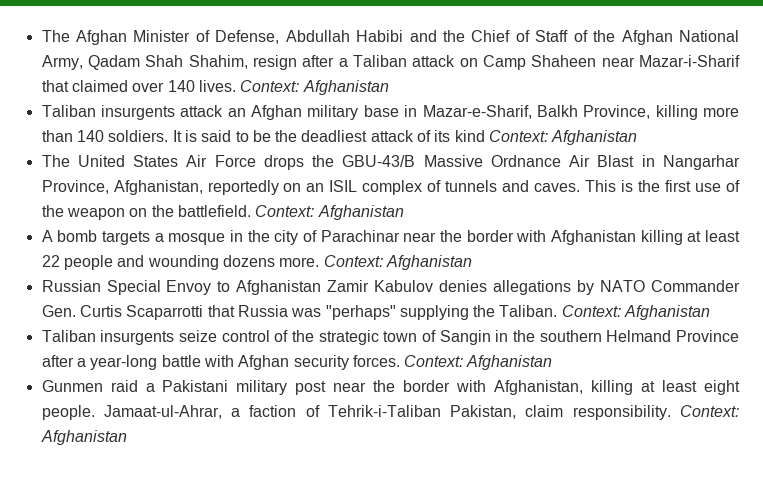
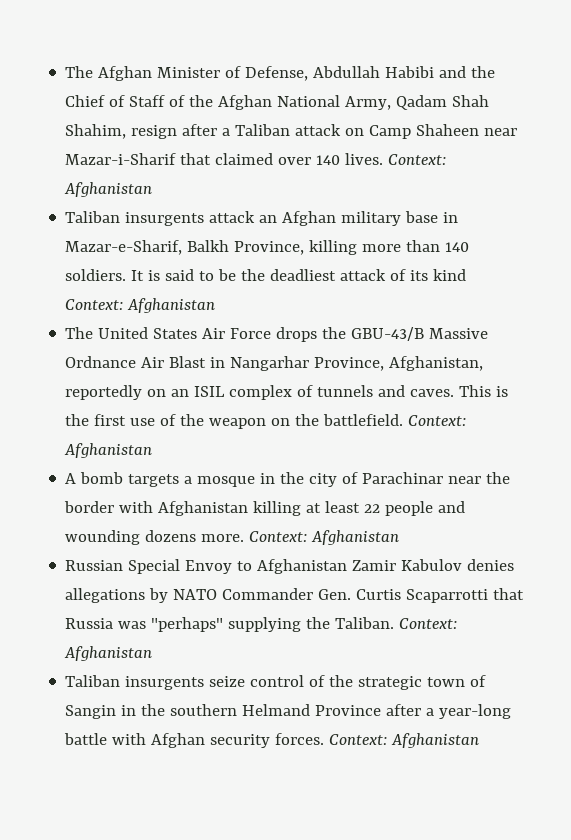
- Gunmen raid a Pakistani military post near the border with Afghanistan, killing at least eight people. Jamaat-ul-Ahrar, a faction of Tehrik-i-Taliban Pakistan, claim responsibility. Context: Afghanistan

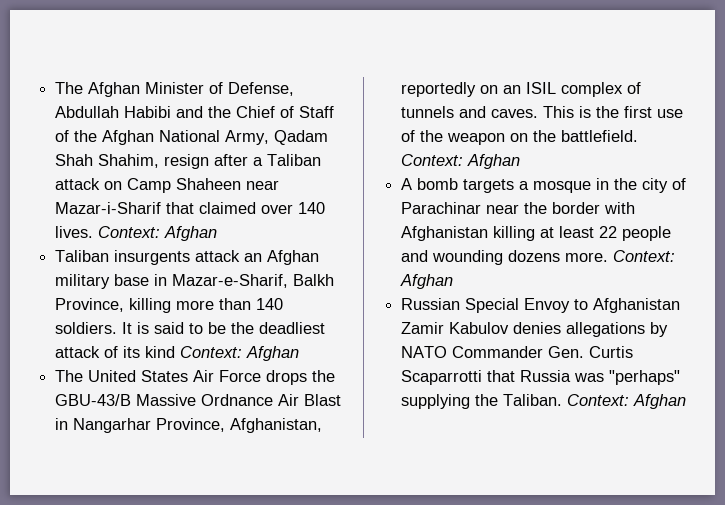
- The Afghan Minister of Defense, Abdullah Habibi and the Chief of Staff of the Afghan National Army, Qadam Shah Shahim, resign after a Taliban attack on Camp Shaheen near Mazar-i-Sharif that claimed over 140 lives. Context: Afghanistan
+ The Afghan Minister of Defense, Abdullah Habibi and the Chief of Staff of the Afghan National Army, Qadam Shah Shahim, resign after a Taliban attack on Camp Shaheen near Mazar-i-Sharif that claimed over 140 lives. Context: Afghan
- It is said to be the deadliest attack of its kind Context: Afghanistan
+ It is said to be the deadliest attack of its kind Context: Afghan
- This is the first use of the weapon on the battlefield. Context: Afghanistan
+ This is the first use of the weapon on the battlefield. Context: Afghan
- A bomb targets a mosque in the city of Parachinar near the border with Afghanistan killing at least 22 people and wounding dozens more. Context: Afghanistan
+ A bomb targets a mosque in the city of Parachinar near the border with Afghanistan killing at least 22 people and wounding dozens more. Context: Afghan
- Russian Special Envoy to Afghanistan Zamir Kabulov denies allegations by NATO Commander Gen. Curtis Scaparrotti that Russia was "perhaps" supplying the Taliban. Context: Afghanistan
- Taliban insurgents seize control of the strategic town of Sangin in the southern Helmand Province after a year-long battle with Afghan security forces. Context: Afghanistan
+ Russian Special Envoy to Afghanistan Zamir Kabulov denies allegations by NATO Commander Gen. Curtis Scaparrotti that Russia was "perhaps" supplying the Taliban. Context: Afghan

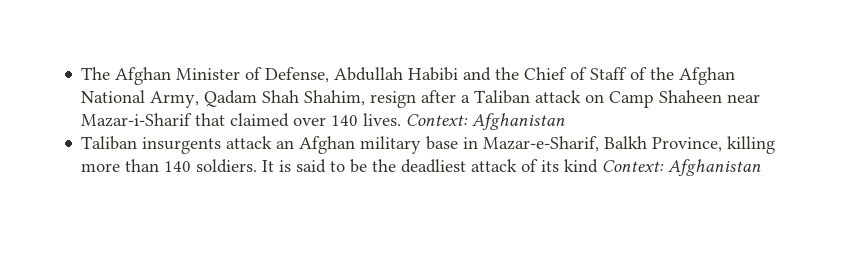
- The Afghan Minister of Defense, Abdullah Habibi and the Chief of Staff of the Afghan National Army, Qadam Shah Shahim, resign after a Taliban attack on Camp Shaheen near Mazar-i-Sharif that claimed over 140 lives. Context: Afghan
+ The Afghan Minister of Defense, Abdullah Habibi and the Chief of Staff of the Afghan National Army, Qadam Shah Shahim, resign after a Taliban attack on Camp Shaheen near Mazar-i-Sharif that claimed over 140 lives. Context: Afghanistan
- It is said to be the deadliest attack of its kind Context: Afghan
- The United States Air Force drops the GBU-43/B Massive Ordnance Air Blast in Nangarhar Province, Afghanistan, reportedly on an ISIL complex of tunnels and caves. This is the first use of the weapon on the battlefield. Context: Afghan
- A bomb targets a mosque in the city of Parachinar near the border with Afghanistan killing at least 22 people and wounding dozens more. Context: Afghan
- Russian Special Envoy to Afghanistan Zamir Kabulov denies allegations by NATO Commander Gen. Curtis Scaparrotti that Russia was "perhaps" supplying the Taliban. Context: Afghan
+ It is said to be the deadliest attack of its kind Context: Afghanistan

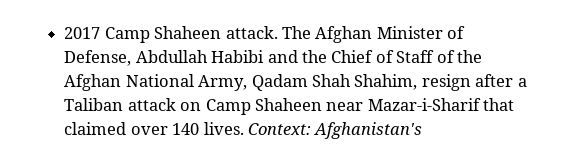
+ 2017 Camp Shaheen attack.
- The Afghan Minister of Defense, Abdullah Habibi and the Chief of Staff of the Afghan National Army, Qadam Shah Shahim, resign after a Taliban attack on Camp Shaheen near Mazar-i-Sharif that claimed over 140 lives. Context: Afghanistan
- Taliban insurgents attack an Afghan military base in Mazar-e-Sharif, Balkh Province, killing more than 140 soldiers. It is said to be the deadliest attack of its kind Context: Afghanistan
+ The Afghan Minister of Defense, Abdullah Habibi and the Chief of Staff of the Afghan National Army, Qadam Shah Shahim, resign after a Taliban attack on Camp Shaheen near Mazar-i-Sharif that claimed over 140 lives. Context: Afghanistan's

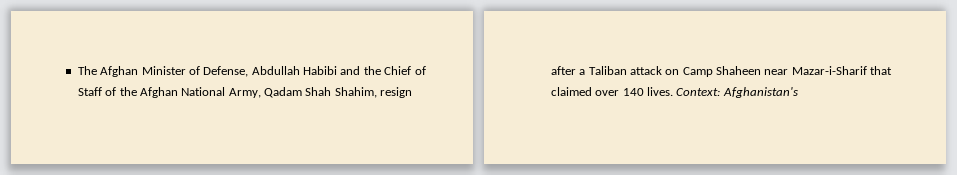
- 2017 Camp Shaheen attack.

